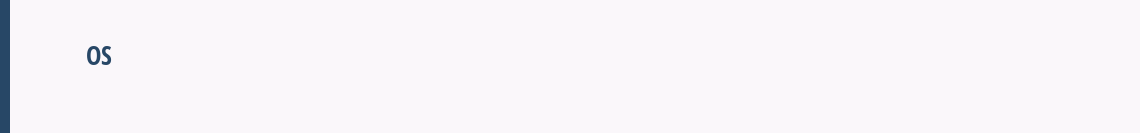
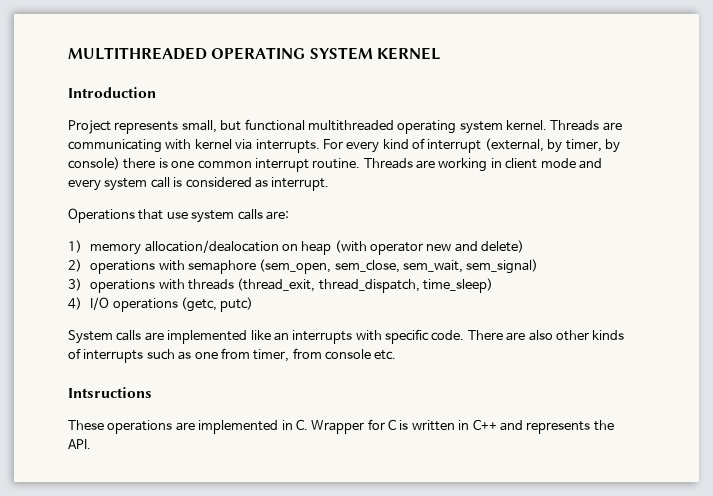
- OS
+ MULTITHREADED OPERATING SYSTEM KERNEL
+ Introduction
+ Project represents small, but functional multithreaded operating system kernel. Threads are communicating with kernel via interrupts. For every kind of interrupt (external, by timer, by console) there is one common interrupt routine. Threads are working in client mode and every system call is considered as interrupt.
+ Operations that use system calls are:
+ 1) memory allocation/dealocation on heap (with operator new and delete)
+ 2) operations with semaphore (sem_open, sem_close, sem_wait, sem_signal)
+ 3) operations with threads (thread_exit, thread_dispatch, time_sleep)
+ 4) I/O operations (getc, putc)
+ System calls are implemented like an interrupts with specific code. There are also other kinds of interrupts such as one from timer, from console etc.
+ Intsructions
+ These operations are implemented in C. Wrapper for C is written in C++ and represents the API.

